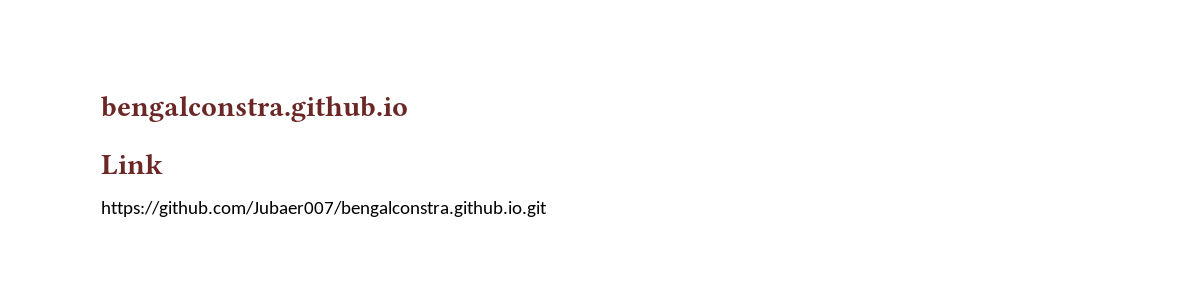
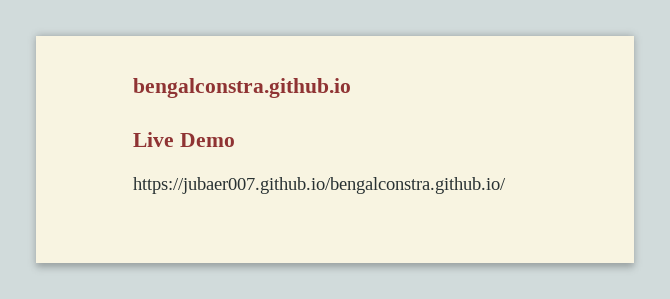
- Link
- https://github.com/Jubaer007/bengalconstra.github.io.git
+ Live Demo
+ https://jubaer007.github.io/bengalconstra.github.io/

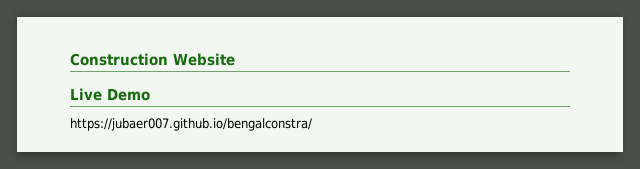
- bengalconstra.github.io
+ Construction Website
- https://jubaer007.github.io/bengalconstra.github.io/
+ https://jubaer007.github.io/bengalconstra/

